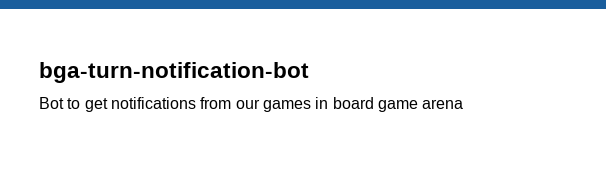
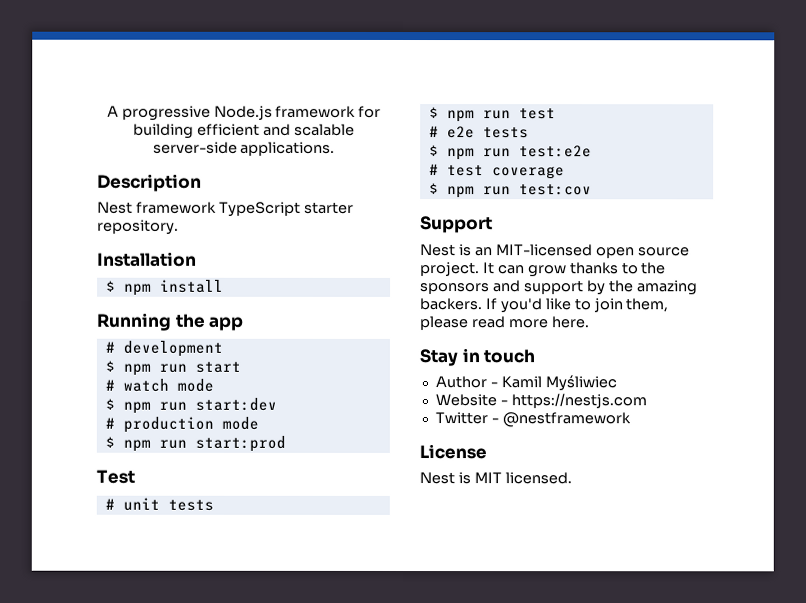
- bga-turn-notification-bot
- Bot to get notifications from our games in board game arena
+ A progressive Node.js framework for building efficient and scalable server-side applications.
+ Description
+ Nest framework TypeScript starter repository.
+ Installation
+ $ npm install
+ Running the app
+ # development
+ $ npm run start
+ # watch mode
+ $ npm run start:dev
+ # production mode
+ $ npm run start:prod
+ Test
+ # unit tests
+ $ npm run test
+ # e2e tests
+ $ npm run test:e2e
+ # test coverage
+ $ npm run test:cov
+ Support
+ Nest is an MIT-licensed open source project. It can grow thanks to the sponsors and support by the amazing backers. If you'd like to join them, please read more here.
+ Stay in touch
+ Author - Kamil Myśliwiec
+ Website - https://nestjs.com
+ Twitter - @nestframework
+ License
+ Nest is MIT licensed.

